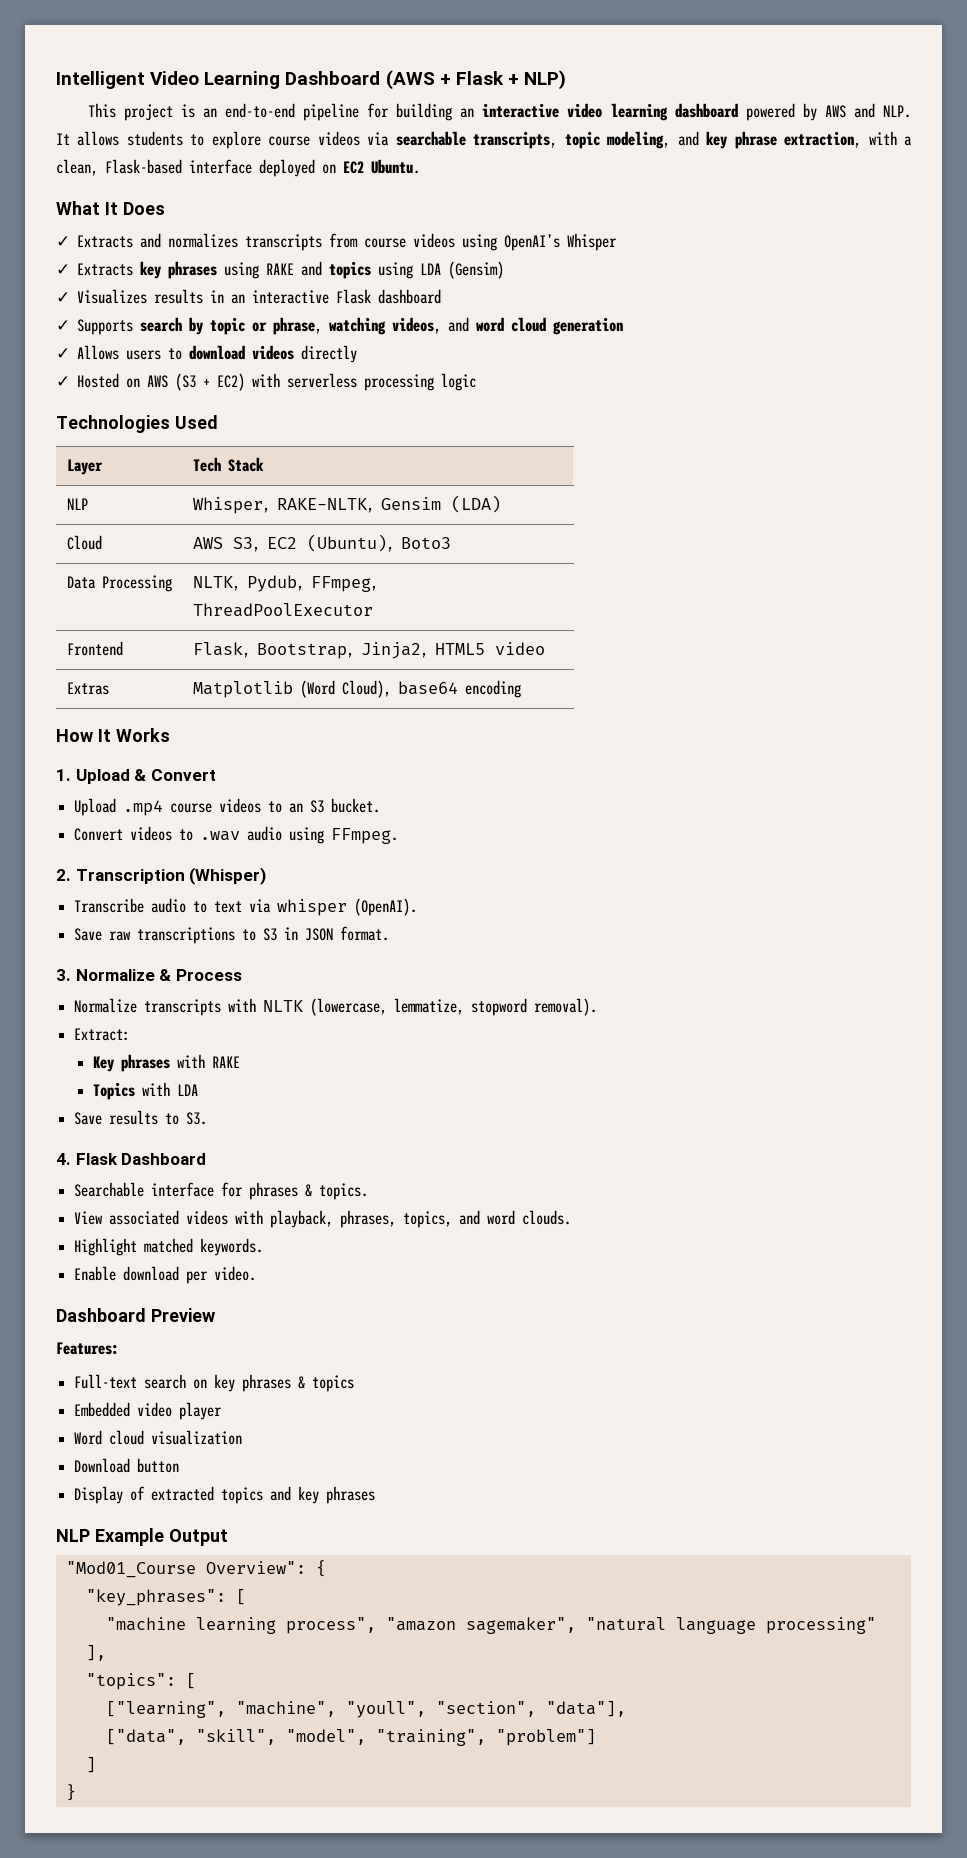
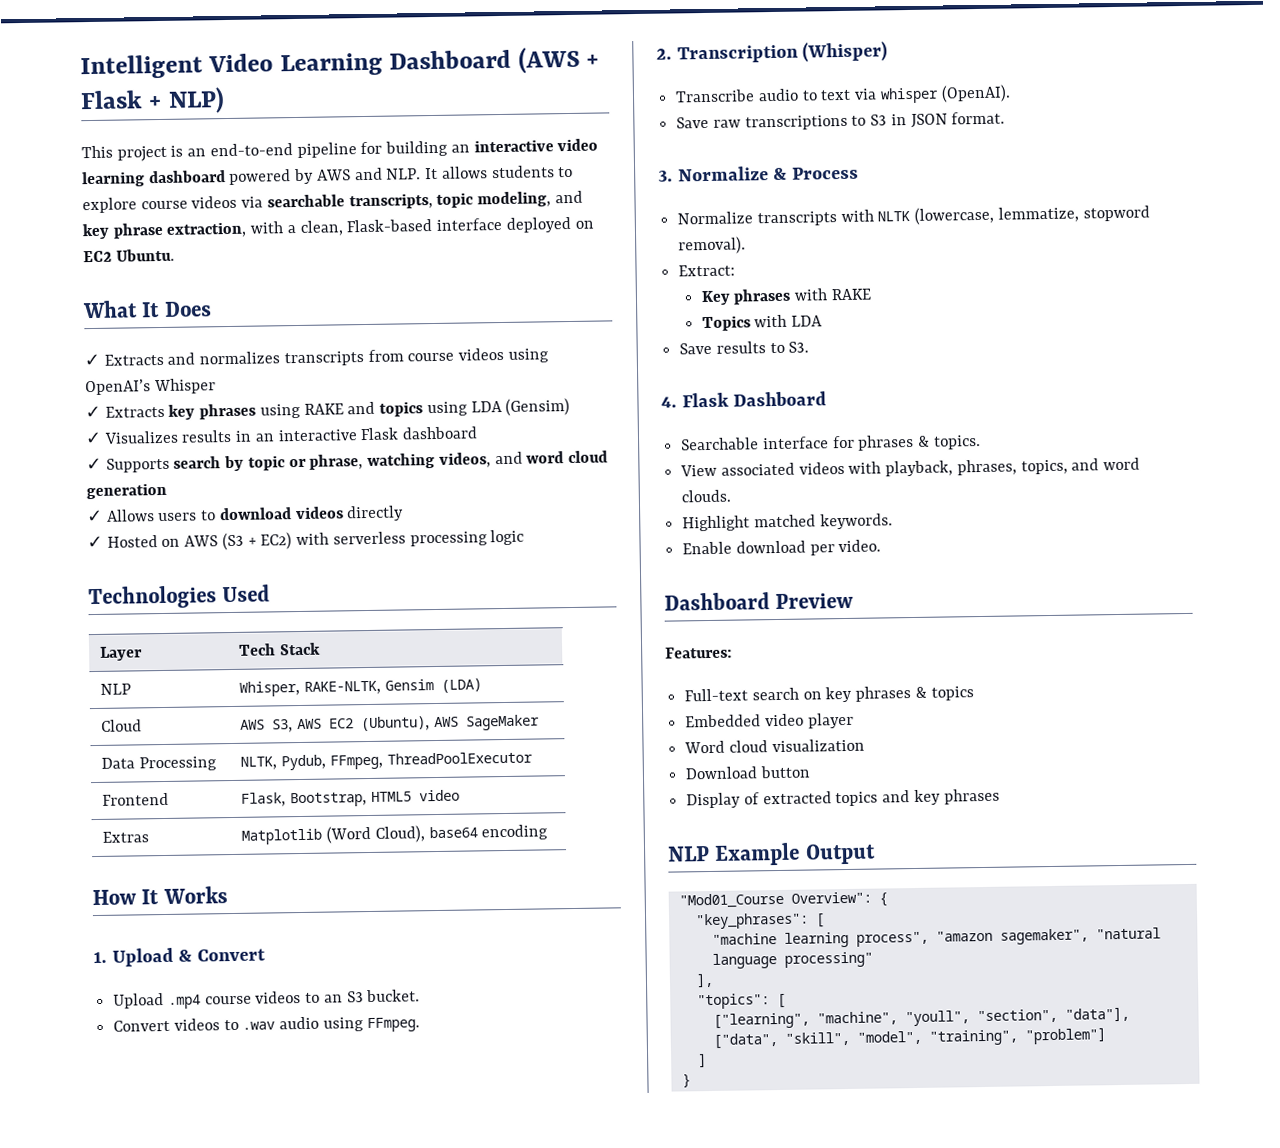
- Cloud | AWS S3, EC2 (Ubuntu), Boto3
+ Cloud | AWS S3, AWS EC2 (Ubuntu), AWS SageMaker
- Frontend | Flask, Bootstrap, Jinja2, HTML5 video
+ Frontend | Flask, Bootstrap, HTML5 video

